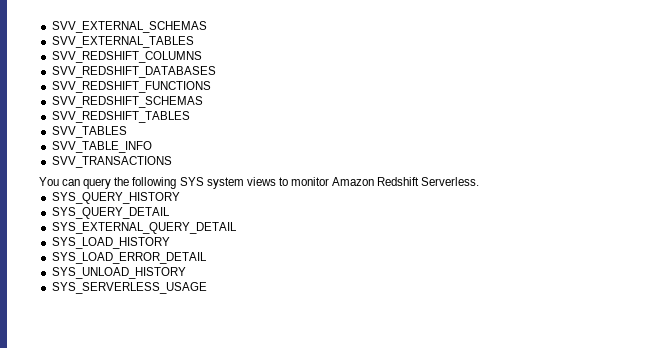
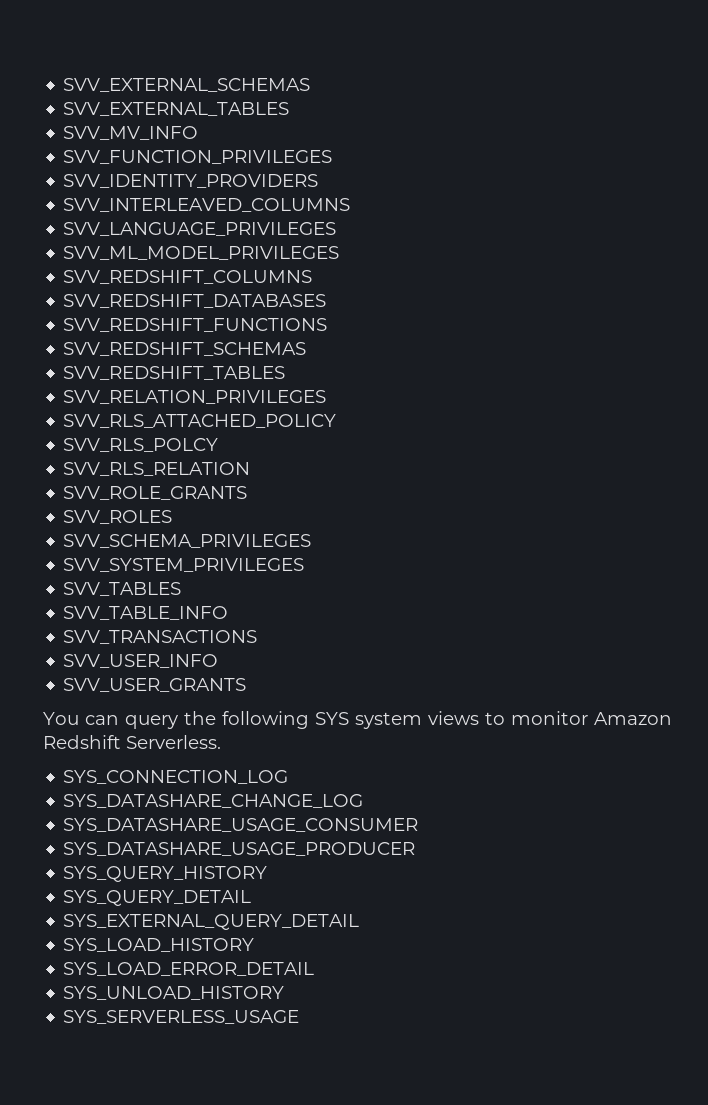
+ SVV_MV_INFO
+ SVV_FUNCTION_PRIVILEGES
+ SVV_IDENTITY_PROVIDERS
+ SVV_INTERLEAVED_COLUMNS
+ SVV_LANGUAGE_PRIVILEGES
+ SVV_ML_MODEL_PRIVILEGES
+ SVV_RELATION_PRIVILEGES
+ SVV_RLS_ATTACHED_POLICY
+ SVV_RLS_POLCY
+ SVV_RLS_RELATION
+ SVV_ROLE_GRANTS
+ SVV_ROLES
+ SVV_SCHEMA_PRIVILEGES
+ SVV_SYSTEM_PRIVILEGES
+ SVV_USER_INFO
+ SVV_USER_GRANTS
+ SYS_CONNECTION_LOG
+ SYS_DATASHARE_CHANGE_LOG
+ SYS_DATASHARE_USAGE_CONSUMER
+ SYS_DATASHARE_USAGE_PRODUCER

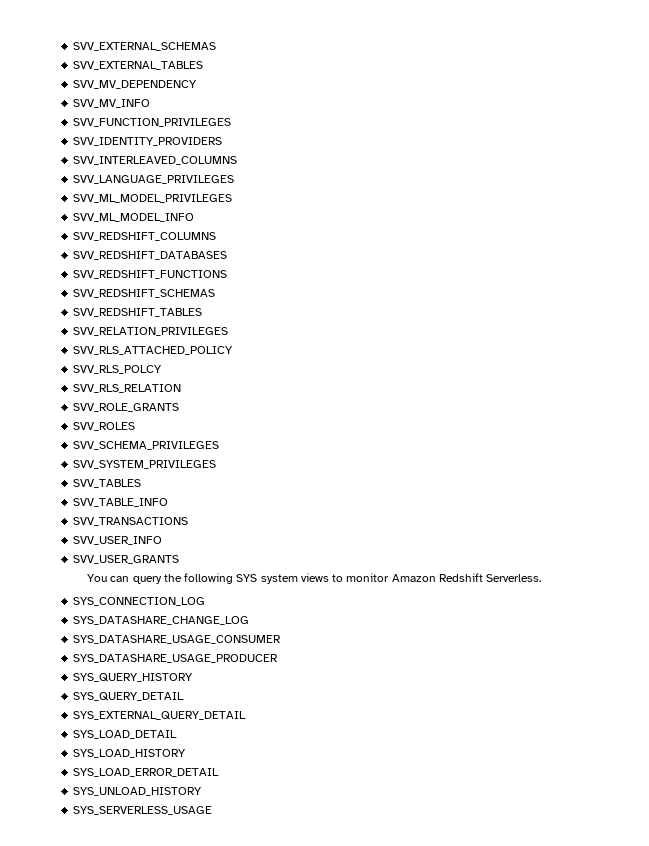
+ SVV_MV_DEPENDENCY
+ SVV_ML_MODEL_INFO
+ SYS_LOAD_DETAIL

